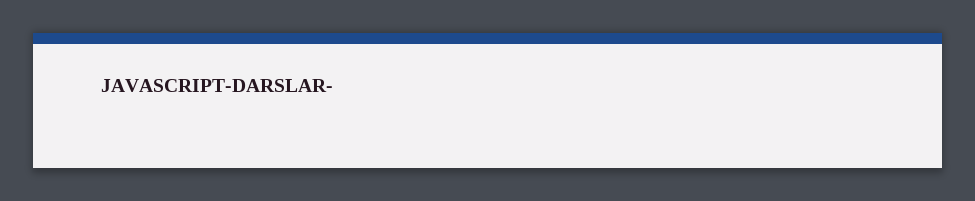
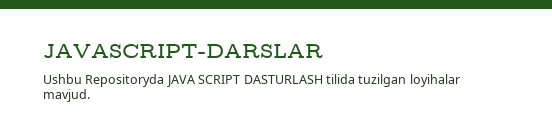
- JAVASCRIPT-DARSLAR-
+ JAVASCRIPT-DARSLAR
+ Ushbu Repositoryda JAVA SCRIPT DASTURLASH tilida tuzilgan loyihalar mavjud.

